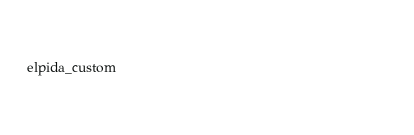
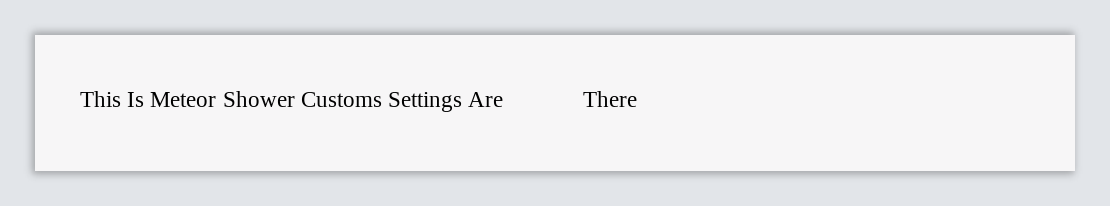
- elpida_custom
+ This Is Meteor Shower Customs Settings Are There

